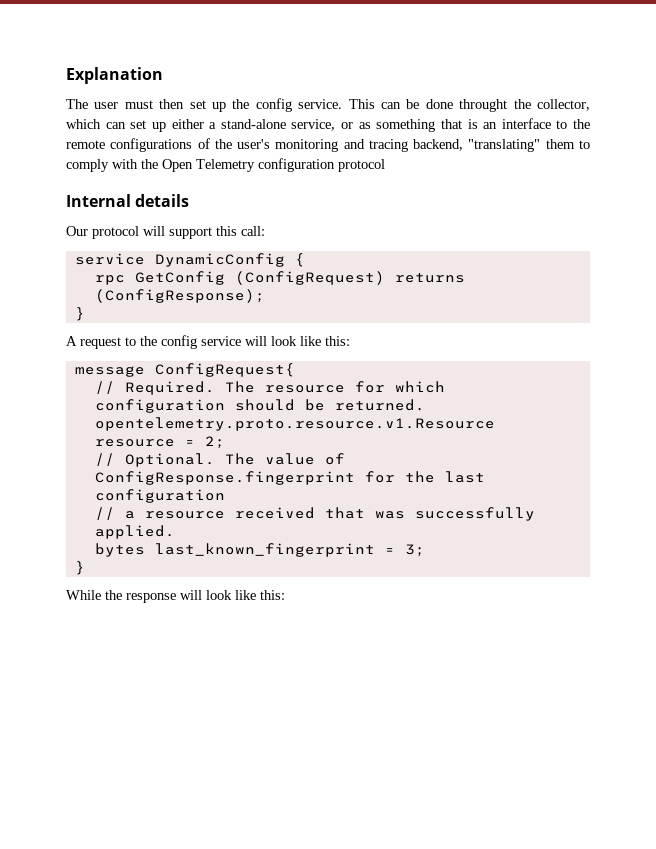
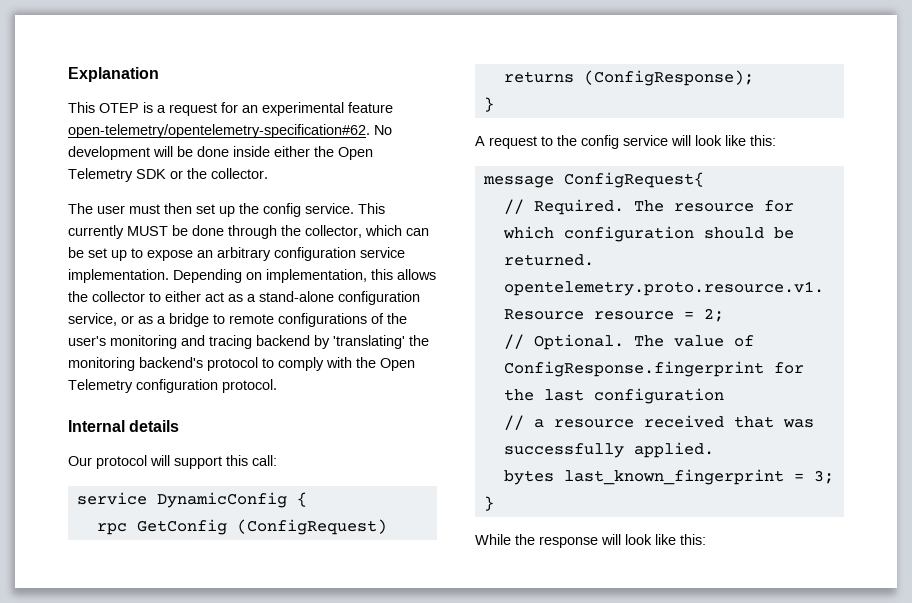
+ This OTEP is a request for an experimental feature open-telemetry/opentelemetry-specification#62. No development will be done inside either the Open Telemetry SDK or the collector.
- This can be done throught the collector, which can set up either a stand-alone service, or as something that is an interface to the remote configurations of the user's monitoring and tracing backend, "translating" them to comply with the Open Telemetry configuration protocol
+ This currently MUST be done through the collector, which can be set up to expose an arbitrary configuration service implementation. Depending on implementation, this allows the collector to either act as a stand-alone configuration service, or as a bridge to remote configurations of the user's monitoring and tracing backend by 'translating' the monitoring backend's protocol to comply with the Open Telemetry configuration protocol.

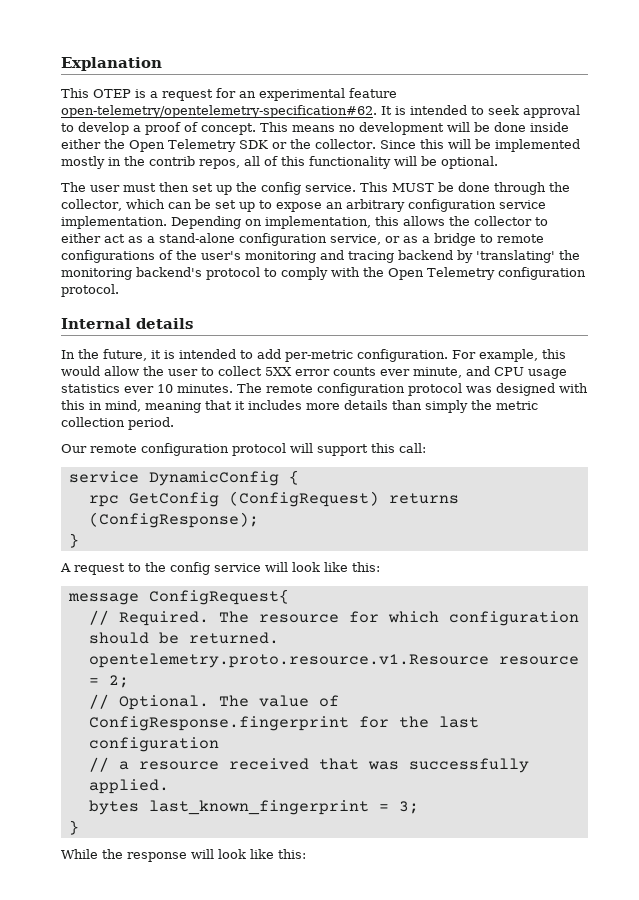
- No development will be done inside either the Open Telemetry SDK or the collector.
+ It is intended to seek approval to develop a proof of concept. This means no development will be done inside either the Open Telemetry SDK or the collector. Since this will be implemented mostly in the contrib repos, all of this functionality will be optional.
- This currently MUST be done through the collector, which can be set up to expose an arbitrary configuration service implementation.
+ This MUST be done through the collector, which can be set up to expose an arbitrary configuration service implementation.
+ In the future, it is intended to add per-metric configuration. For example, this would allow the user to collect 5XX error counts ever minute, and CPU usage statistics ever 10 minutes. The remote configuration protocol was designed with this in mind, meaning that it includes more details than simply the metric collection period.
- Our protocol will support this call:
+ Our remote configuration protocol will support this call:

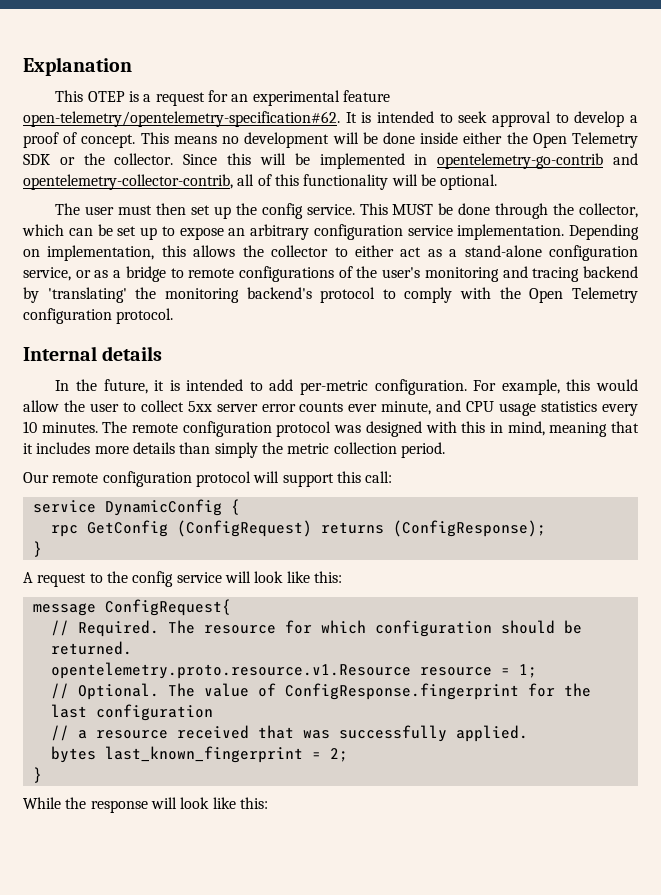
- Since this will be implemented mostly in the contrib repos, all of this functionality will be optional.
+ Since this will be implemented in opentelemetry-go-contrib and opentelemetry-collector-contrib, all of this functionality will be optional.
- For example, this would allow the user to collect 5XX error counts ever minute, and CPU usage statistics ever 10 minutes.
+ For example, this would allow the user to collect 5xx server error counts ever minute, and CPU usage statistics every 10 minutes.
- opentelemetry.proto.resource.v1.Resource resource = 2;
+ opentelemetry.proto.resource.v1.Resource resource = 1;
- bytes last_known_fingerprint = 3;
+ bytes last_known_fingerprint = 2;

